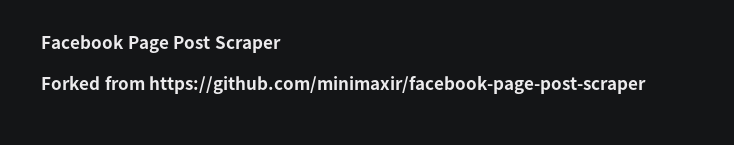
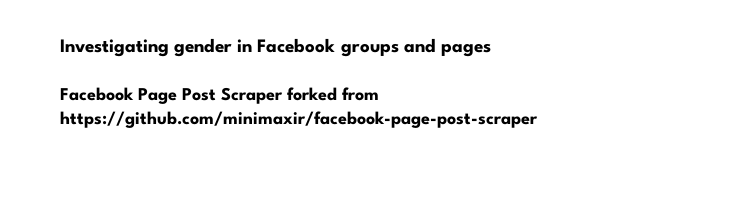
+ Investigating gender in Facebook groups and pages
- Facebook Page Post Scraper
- Forked from https://github.com/minimaxir/facebook-page-post-scraper
+ Facebook Page Post Scraper forked from https://github.com/minimaxir/facebook-page-post-scraper

